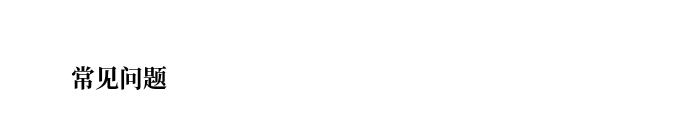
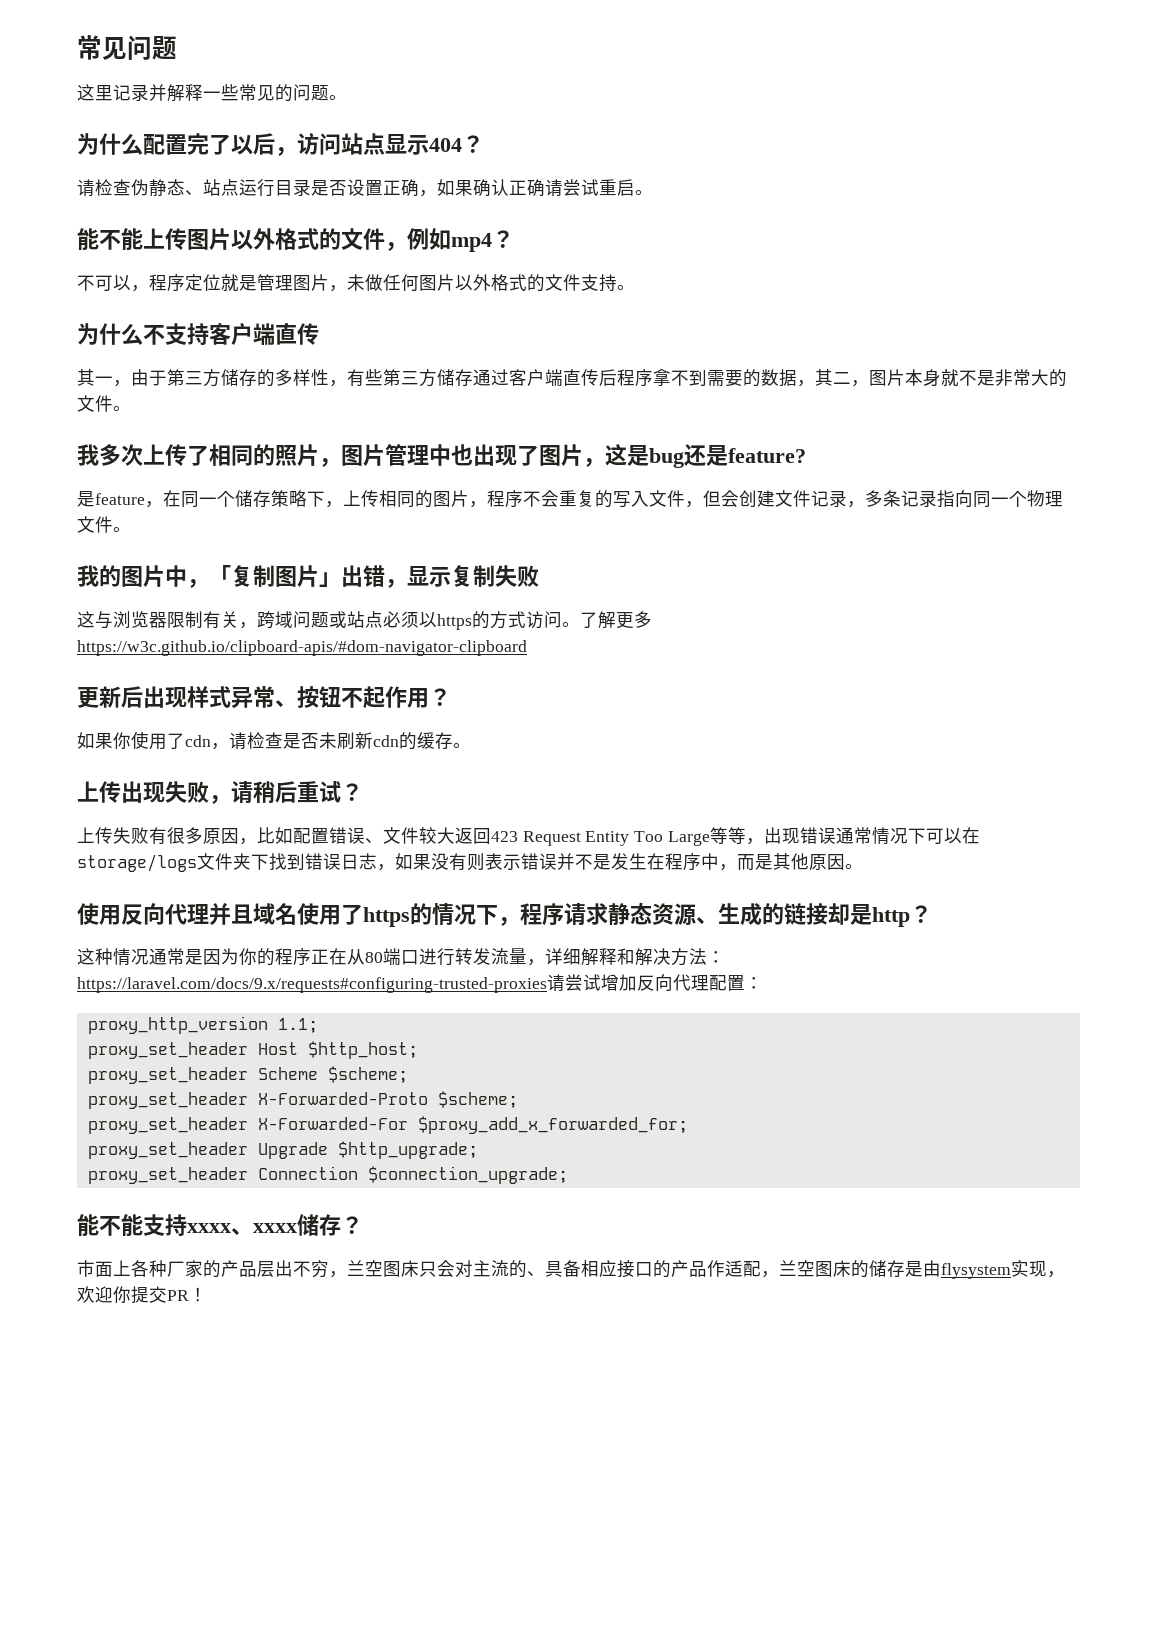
+ 这里记录并解释一些常见的问题。
+ 为什么配置完了以后，访问站点显示404？
+ 请检查伪静态、站点运行目录是否设置正确，如果确认正确请尝试重启。
+ 能不能上传图片以外格式的文件，例如mp4？
+ 不可以，程序定位就是管理图片，未做任何图片以外格式的文件支持。
+ 为什么不支持客户端直传
+ 其一，由于第三方储存的多样性，有些第三方储存通过客户端直传后程序拿不到需要的数据，其二，图片本身就不是非常大的文件。
+ 我多次上传了相同的照片，图片管理中也出现了图片，这是bug还是feature?
+ 是feature，在同一个储存策略下，上传相同的图片，程序不会重复的写入文件，但会创建文件记录，多条记录指向同一个物理文件。
+ 我的图片中，「复制图片」出错，显示复制失败
+ 这与浏览器限制有关，跨域问题或站点必须以https的方式访问。了解更多https://w3c.github.io/clipboard-apis/#dom-navigator-clipboard
+ 更新后出现样式异常、按钮不起作用？
+ 如果你使用了cdn，请检查是否未刷新cdn的缓存。
+ 上传出现失败，请稍后重试？
+ 上传失败有很多原因，比如配置错误、文件较大返回423 Request Entity Too Large等等，出现错误通常情况下可以在storage/logs文件夹下找到错误日志，如果没有则表示错误并不是发生在程序中，而是其他原因。
+ 使用反向代理并且域名使用了https的情况下，程序请求静态资源、生成的链接却是http？
+ 这种情况通常是因为你的程序正在从80端口进行转发流量，详细解释和解决方法：https://laravel.com/docs/9.x/requests#configuring-trusted-proxies请尝试增加反向代理配置：
+ proxy_http_version 1.1;
+ proxy_set_header Host $http_host;
+ proxy_set_header Scheme $scheme;
+ proxy_set_header X-Forwarded-Proto $scheme;
+ proxy_set_header X-Forwarded-For $proxy_add_x_forwarded_for;
+ proxy_set_header Upgrade $http_upgrade;
+ proxy_set_header Connection $connection_upgrade;
+ 能不能支持xxxx、xxxx储存？
+ 市面上各种厂家的产品层出不穷，兰空图床只会对主流的、具备相应接口的产品作适配，兰空图床的储存是由flysystem实现，欢迎你提交PR！

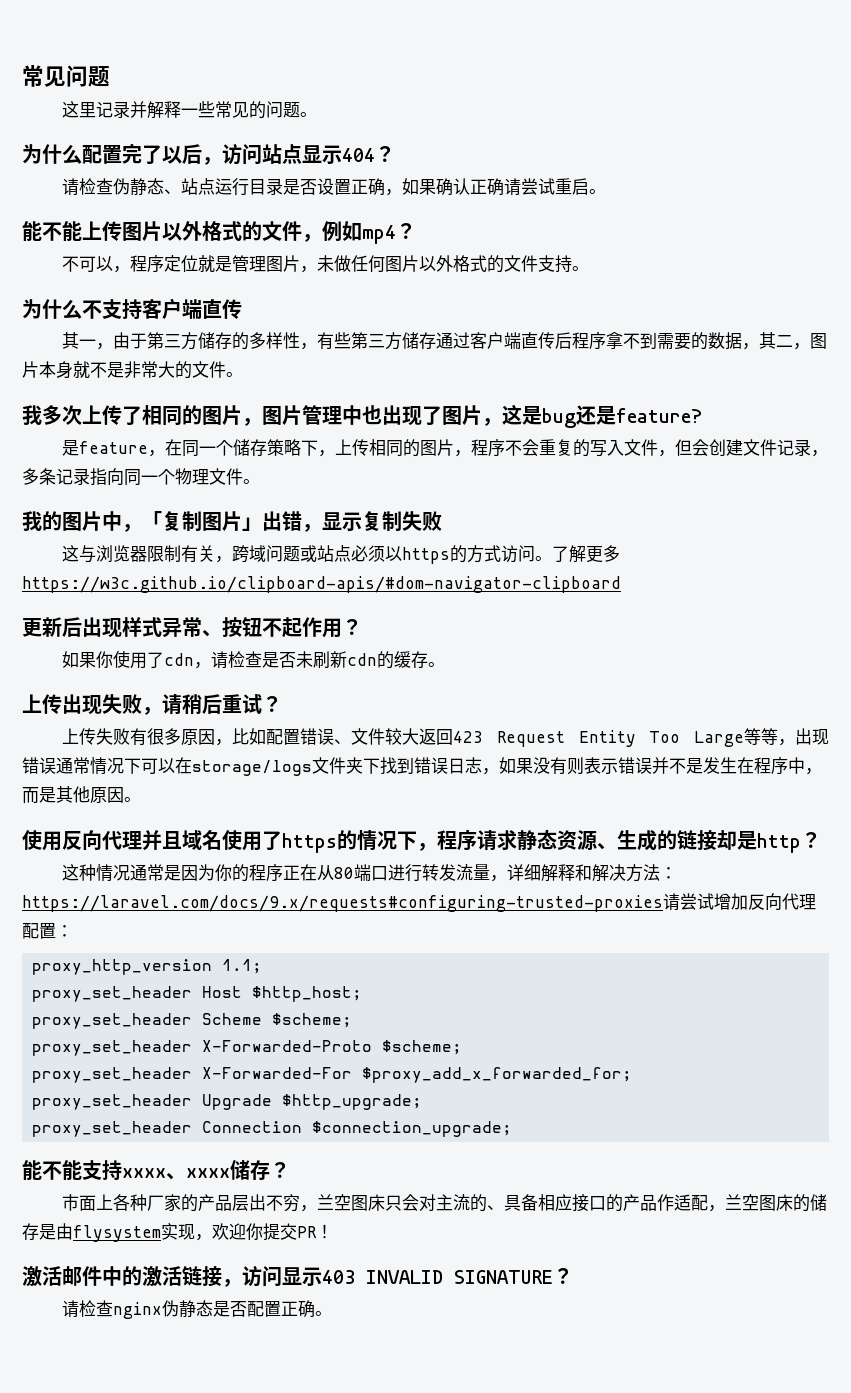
- 我多次上传了相同的照片，图片管理中也出现了图片，这是bug还是feature?
+ 我多次上传了相同的图片，图片管理中也出现了图片，这是bug还是feature?
+ 激活邮件中的激活链接，访问显示403 INVALID SIGNATURE？
+ 请检查nginx伪静态是否配置正确。

